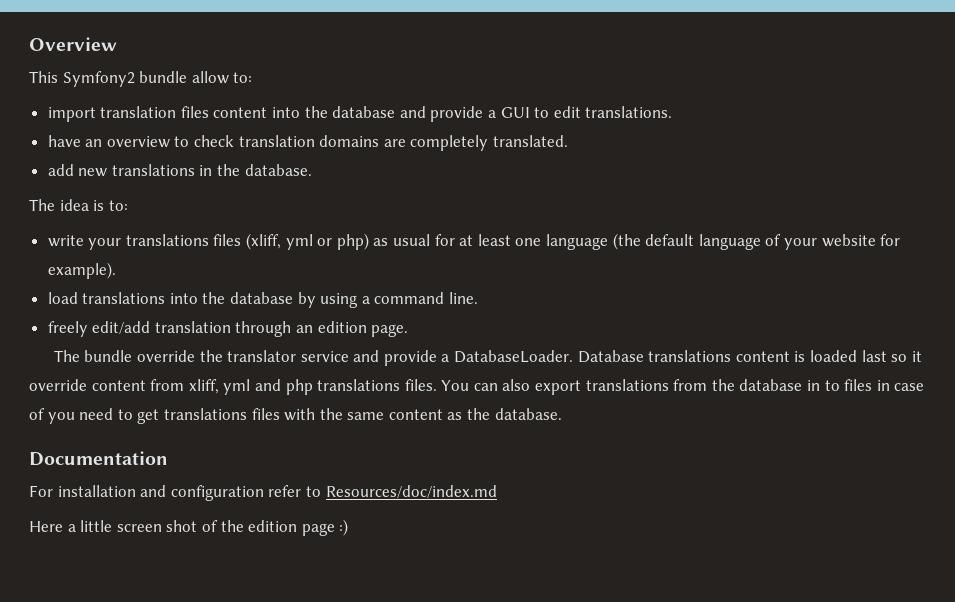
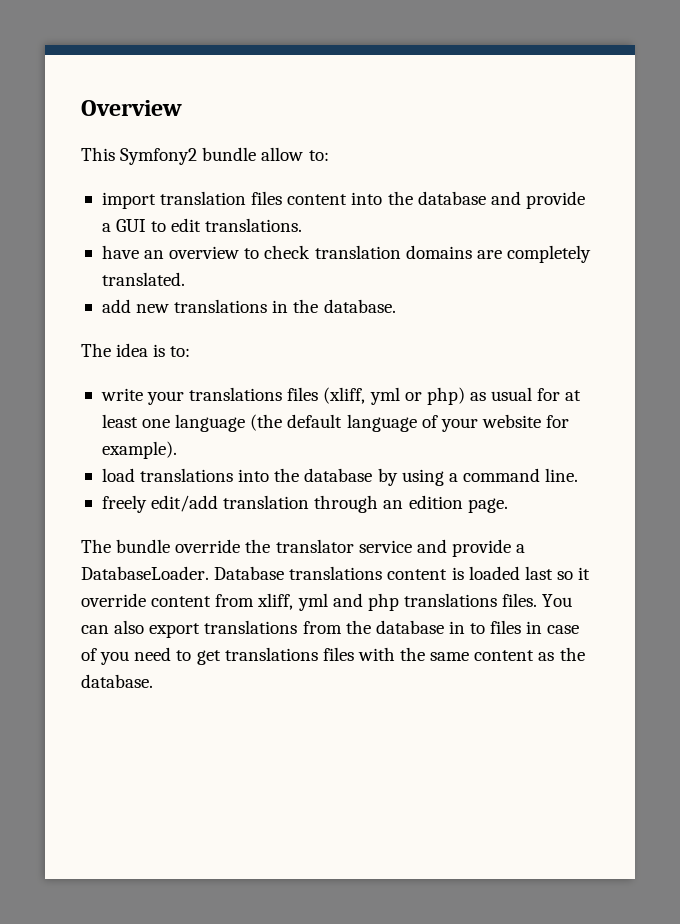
- Documentation
- For installation and configuration refer to Resources/doc/index.md
- Here a little screen shot of the edition page :)

